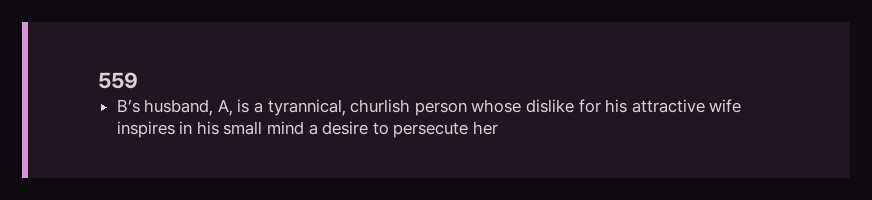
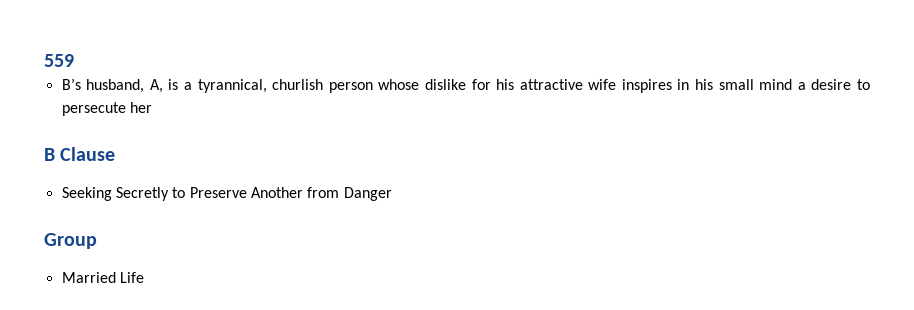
+ B Clause
+ Seeking Secretly to Preserve Another from Danger
+ Group
+ Married Life

